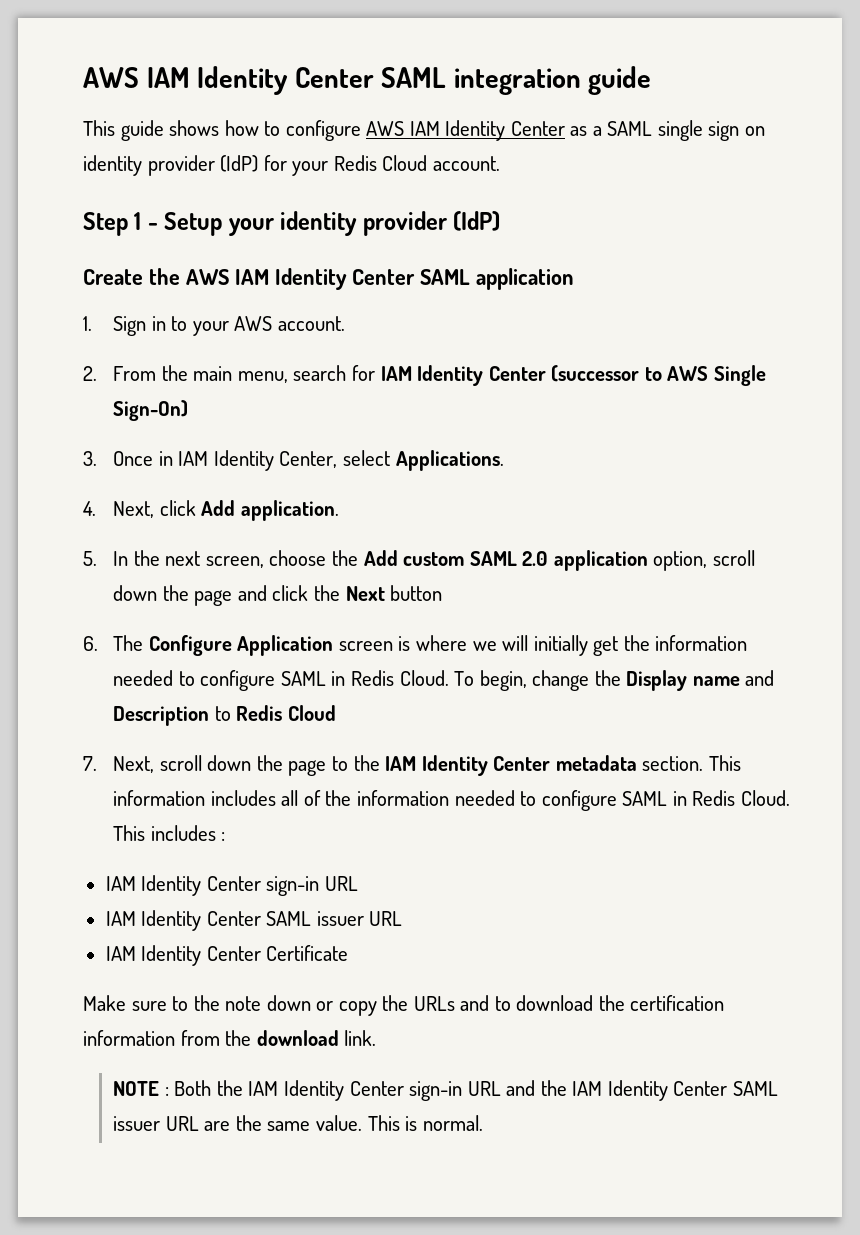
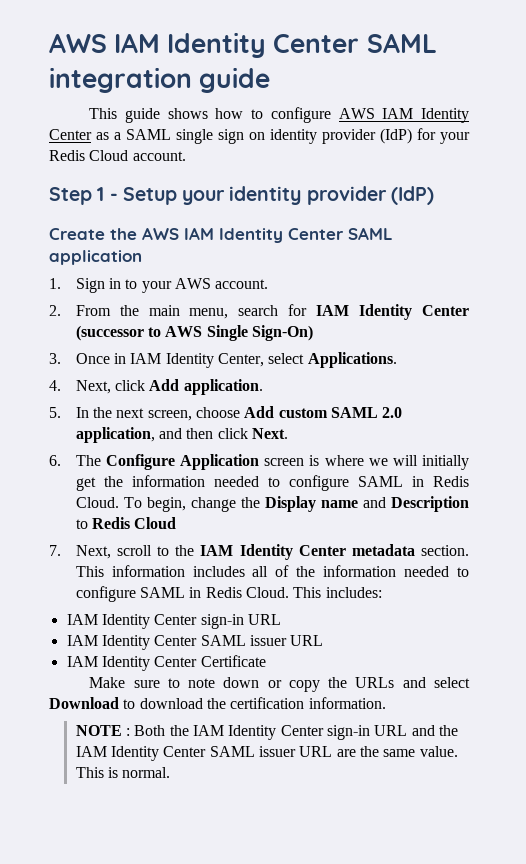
- 5. In the next screen, choose the Add custom SAML 2.0 application option, scroll down the page and click the Next button
+ 5. In the next screen, choose Add custom SAML 2.0 application, and then click Next.
- 7. Next, scroll down the page to the IAM Identity Center metadata section.
+ 7. Next, scroll to the IAM Identity Center metadata section.
- This includes :
+ This includes:
- Make sure to the note down or copy the URLs and to download the certification information from the download link.
+ Make sure to note down or copy the URLs and select Download to download the certification information.

